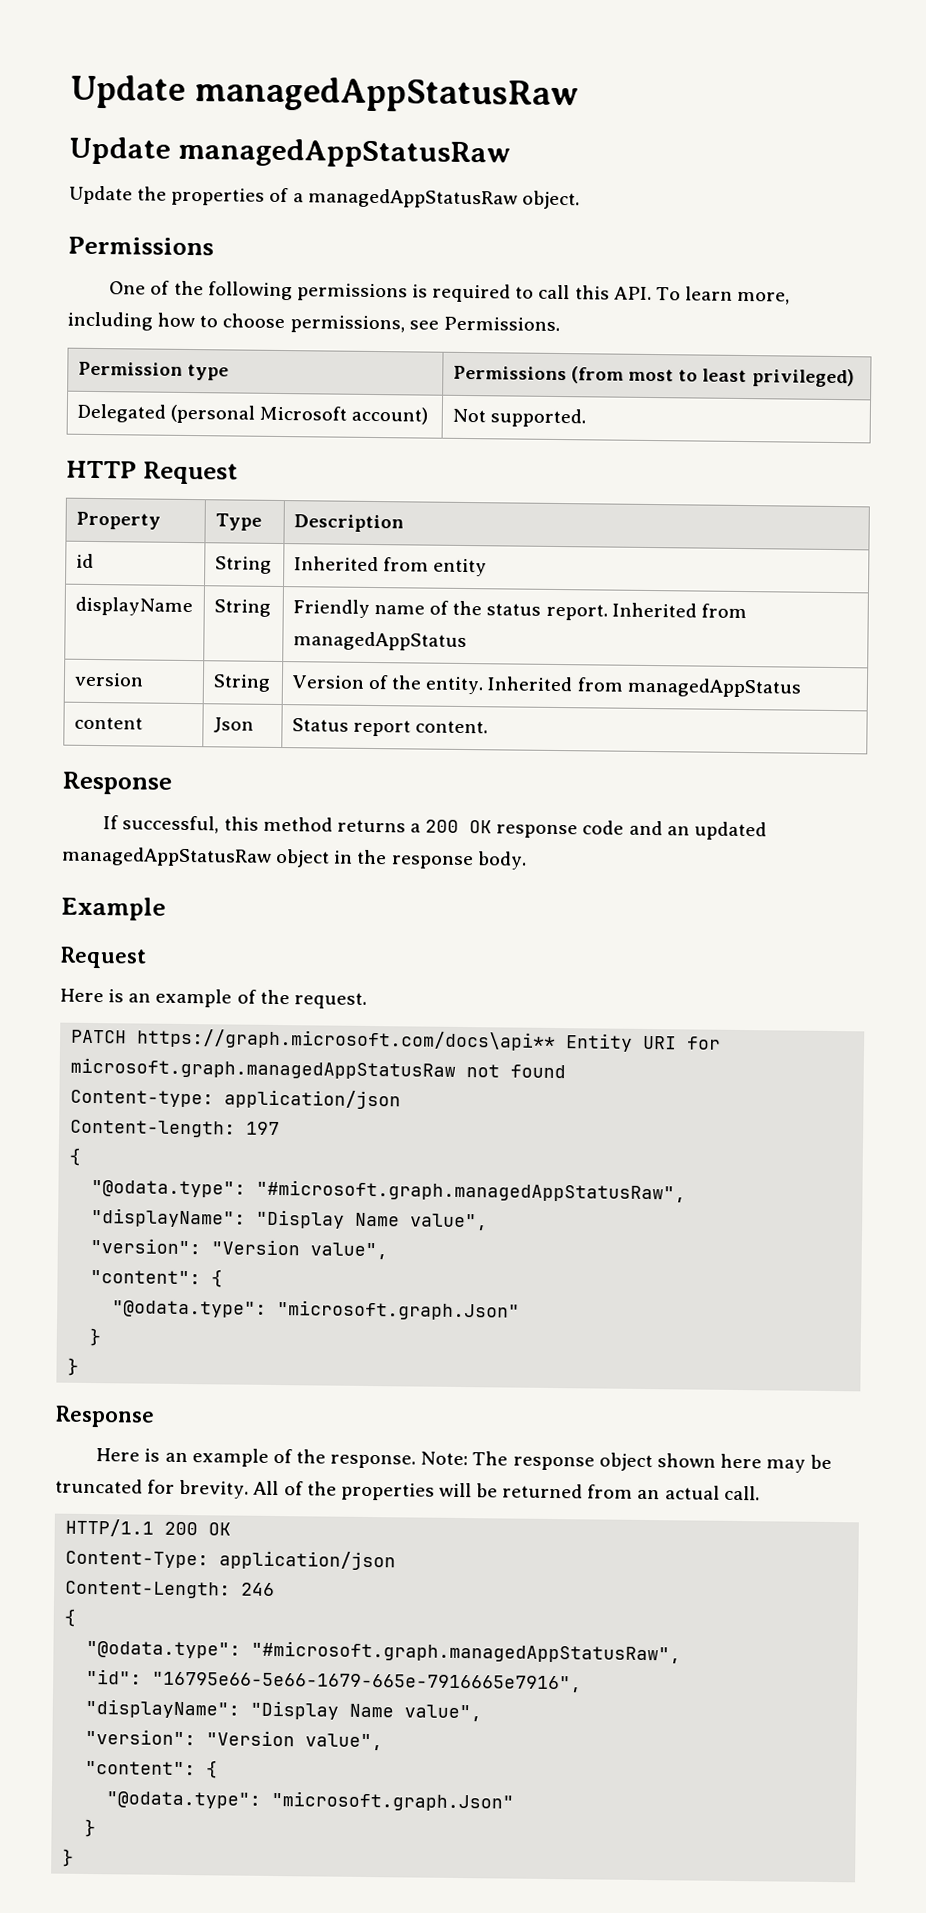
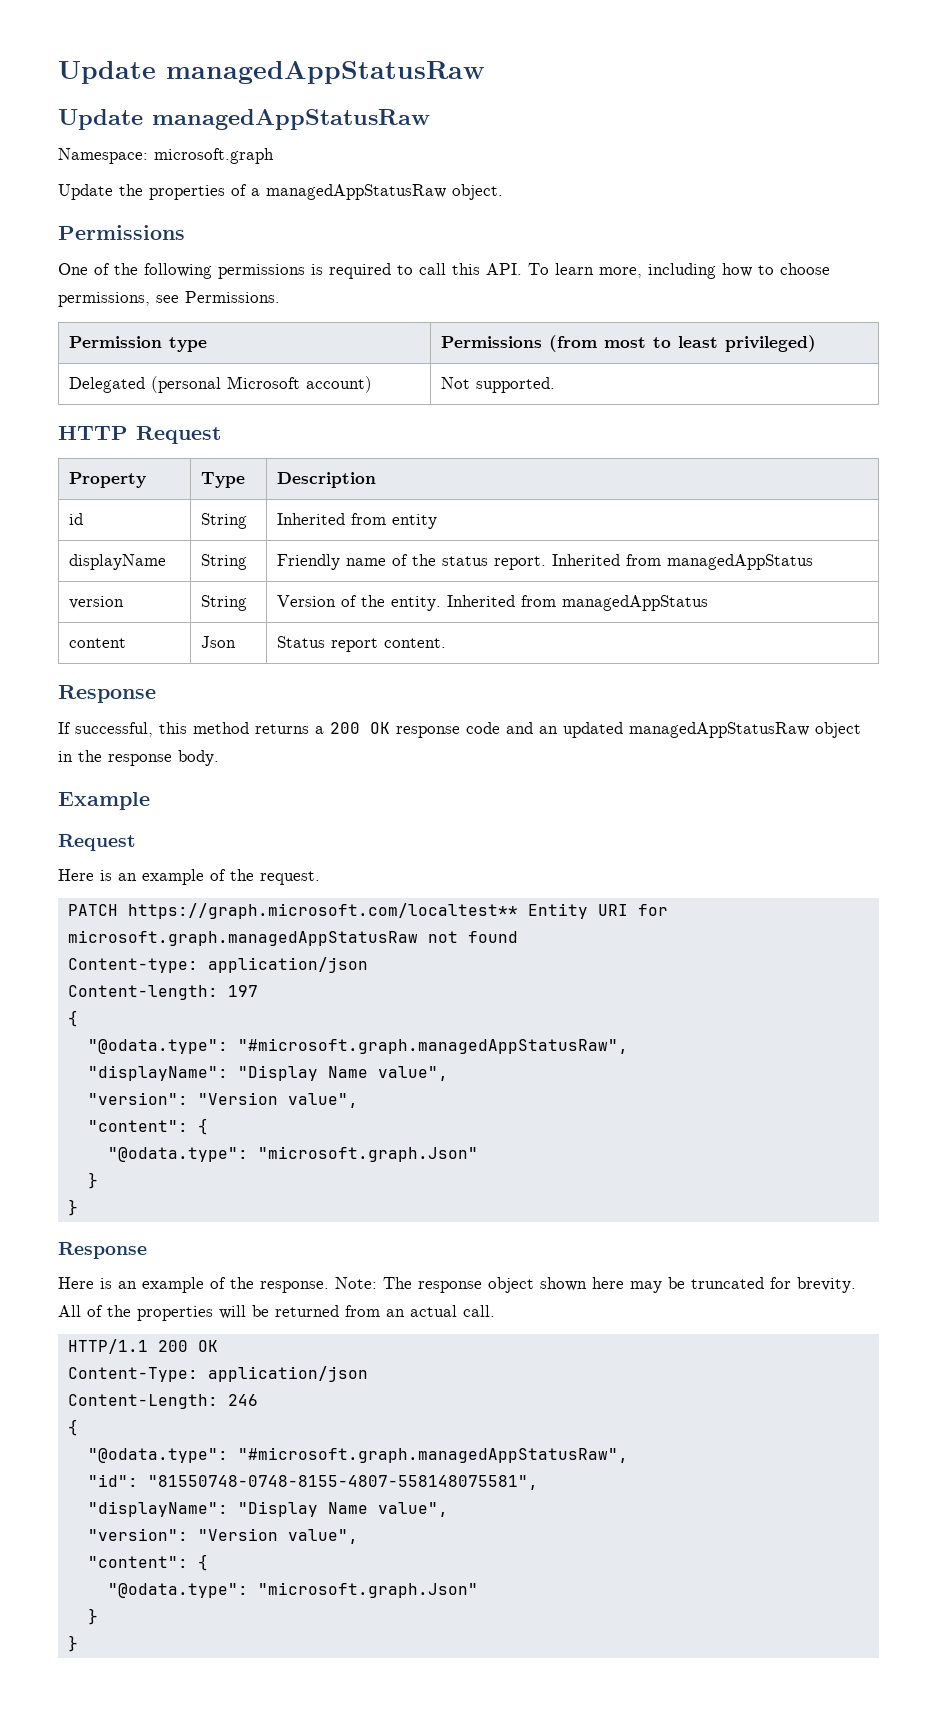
+ Namespace: microsoft.graph
- PATCH https://graph.microsoft.com/docs\api** Entity URI for microsoft.graph.managedAppStatusRaw not found
+ PATCH https://graph.microsoft.com/localtest** Entity URI for microsoft.graph.managedAppStatusRaw not found
- "id": "16795e66-5e66-1679-665e-7916665e7916",
+ "id": "81550748-0748-8155-4807-558148075581",

